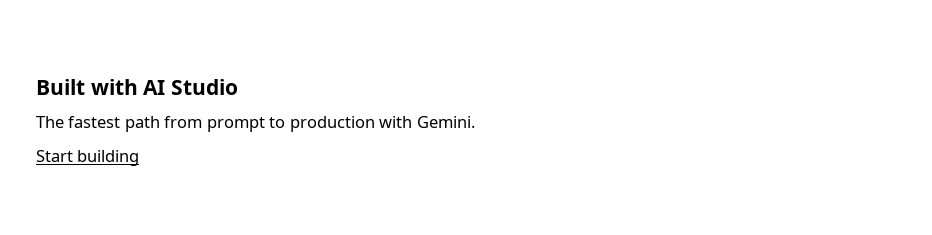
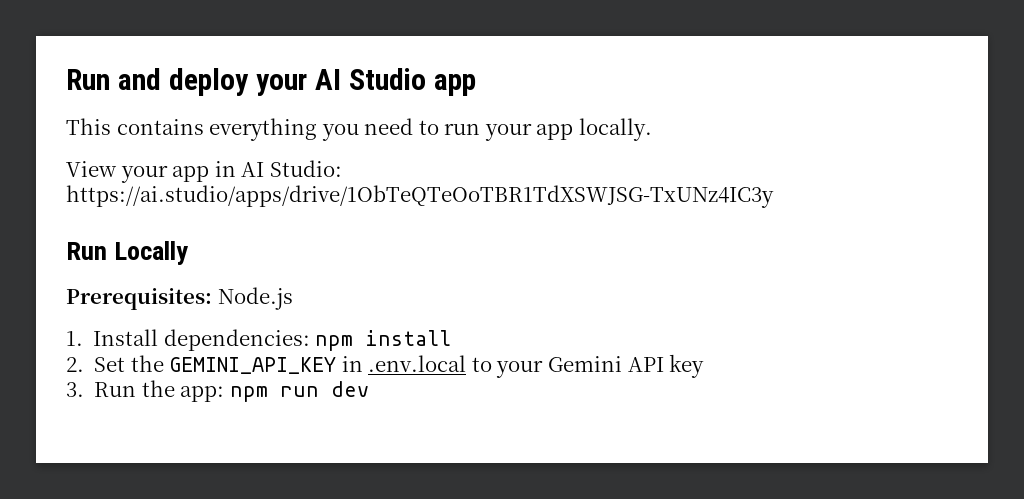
- Built with AI Studio
- The fastest path from prompt to production with Gemini.
- Start building
+ Run and deploy your AI Studio app
+ This contains everything you need to run your app locally.
+ View your app in AI Studio: https://ai.studio/apps/drive/1ObTeQTeOoTBR1TdXSWJSG-TxUNz4IC3y
+ Run Locally
+ Prerequisites: Node.js
+ 1. Install dependencies: npm install
+ 2. Set the GEMINI_API_KEY in .env.local to your Gemini API key
+ 3. Run the app: npm run dev

